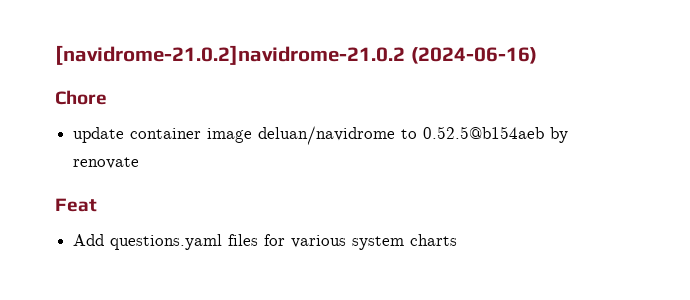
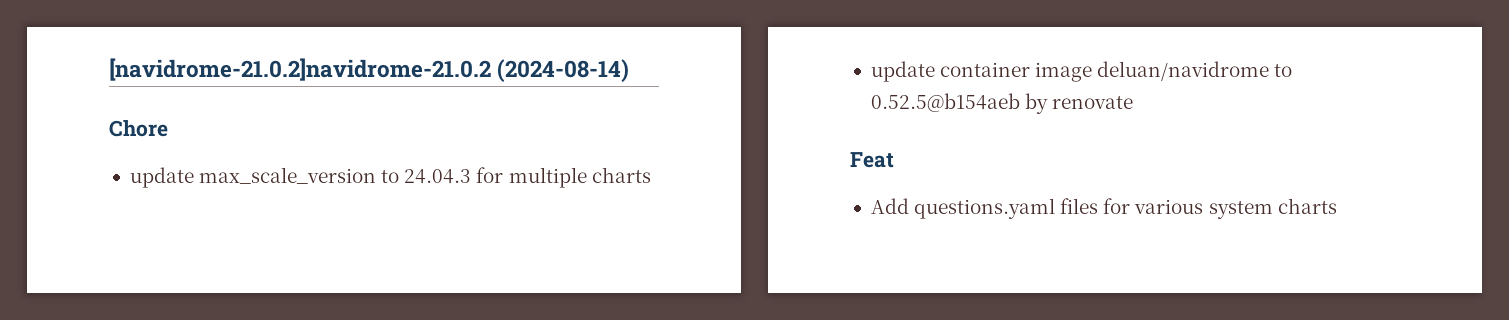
- [navidrome-21.0.2]navidrome-21.0.2 (2024-06-16)
+ [navidrome-21.0.2]navidrome-21.0.2 (2024-08-14)
+ update max_scale_version to 24.04.3 for multiple charts

